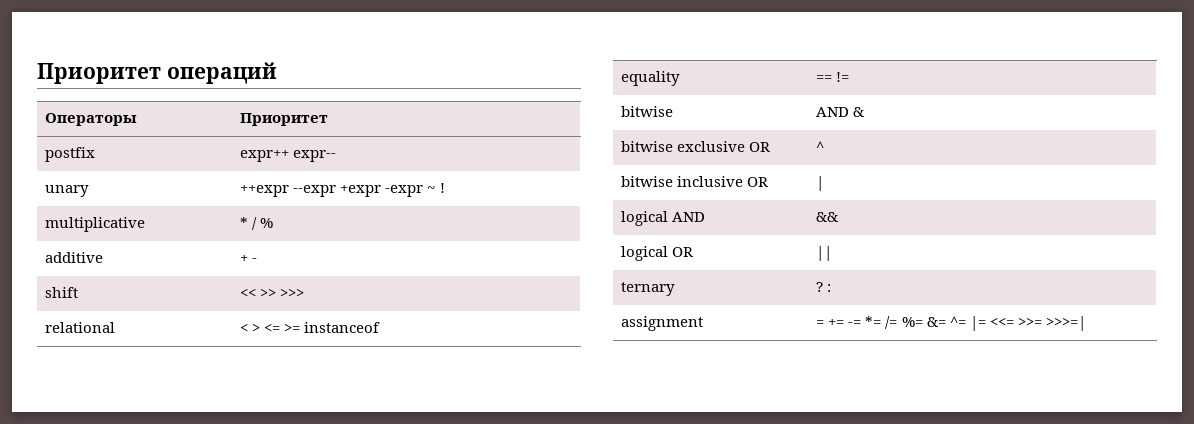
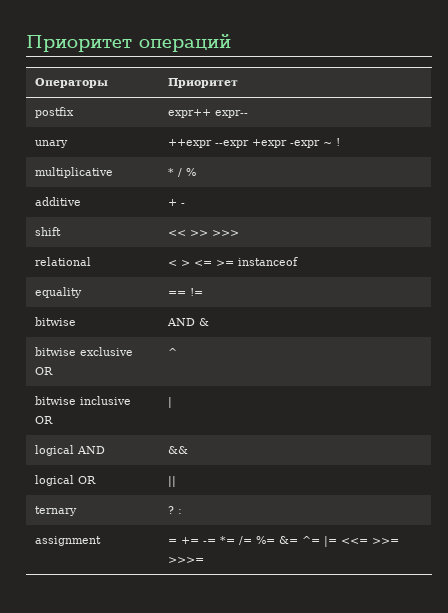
- assignment | = += -= *= /= %= &= ^= |= <<= >>= >>>=|
+ assignment | = += -= *= /= %= &= ^= |= <<= >>= >>>=

